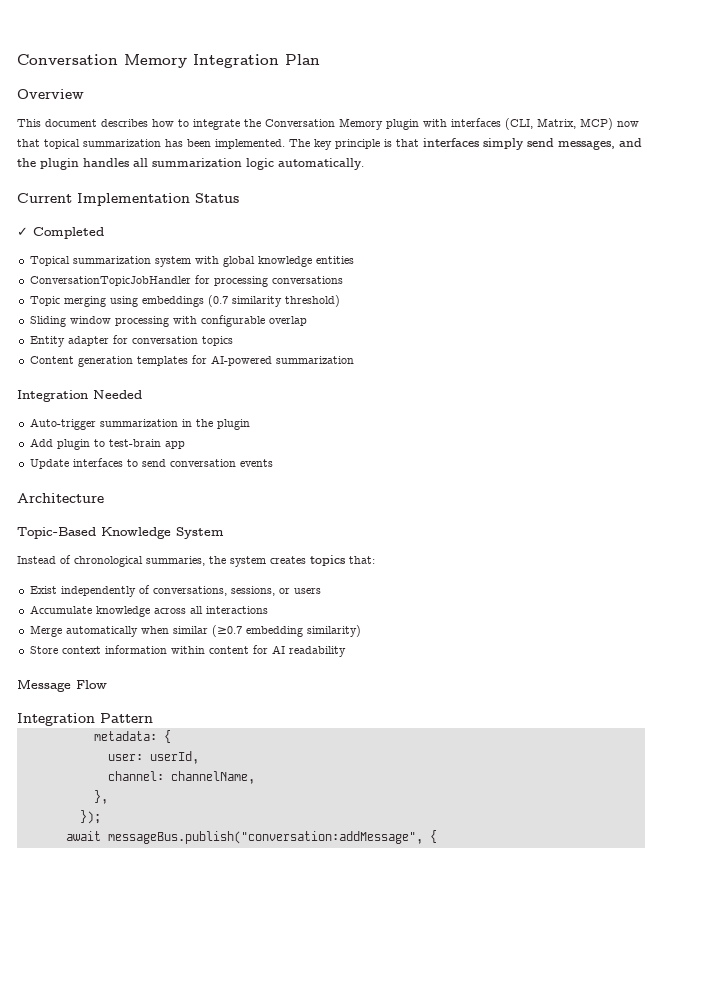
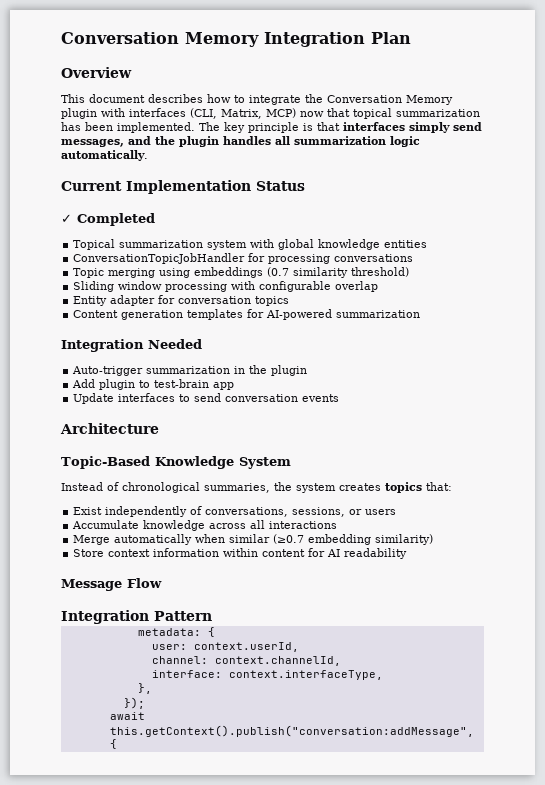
- user: userId,
+ user: context.userId,
- channel: channelName,
+ channel: context.channelId,
+ interface: context.interfaceType,
- await messageBus.publish("conversation:addMessage", {
+ await this.getContext().publish("conversation:addMessage", {

